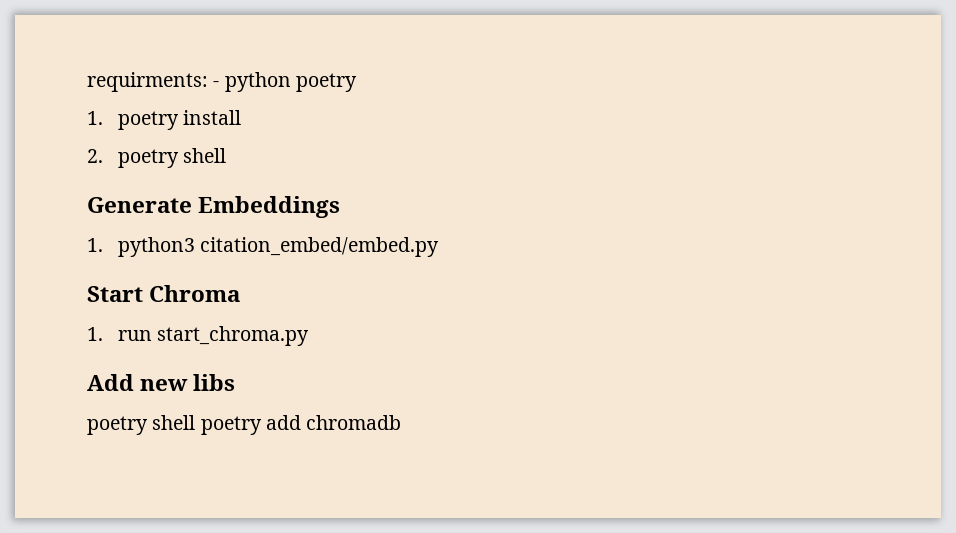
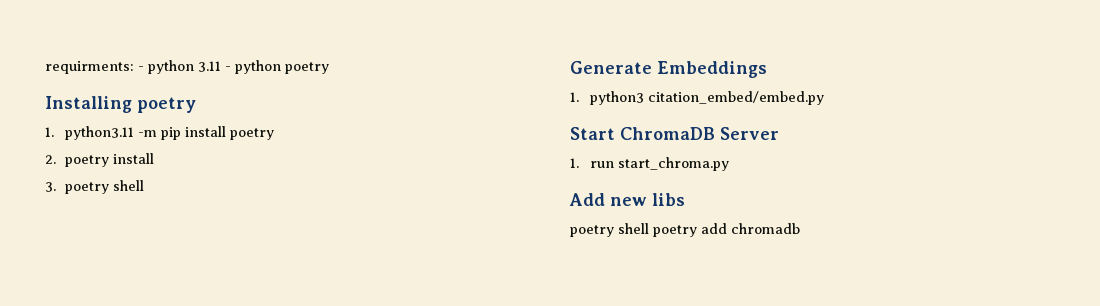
- requirments: - python poetry
- 1. poetry install
+ requirments: - python 3.11 - python poetry
+ Installing poetry
+ 1. python3.11 -m pip install poetry
+ 2. poetry install
- 2. poetry shell
+ 3. poetry shell
- Start Chroma
+ Start ChromaDB Server

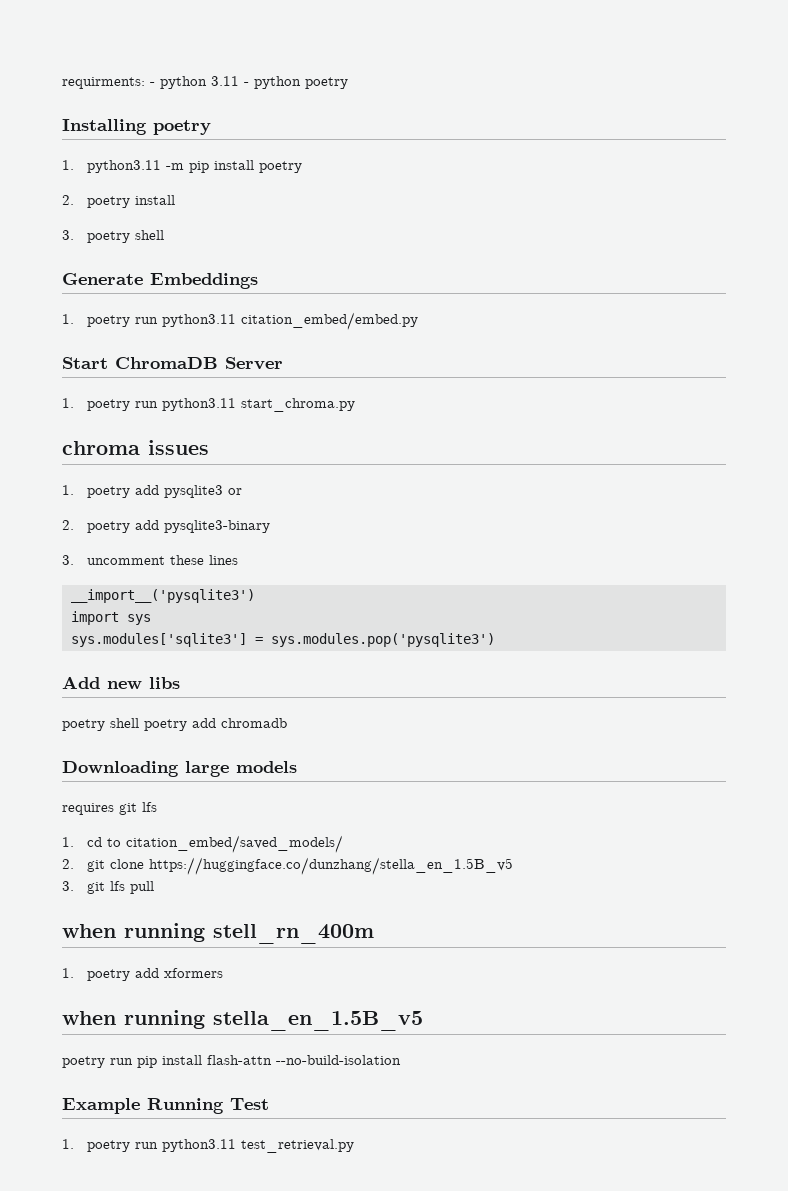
- 1. python3 citation_embed/embed.py
+ 1. poetry run python3.11 citation_embed/embed.py
- 1. run start_chroma.py
+ 1. poetry run python3.11 start_chroma.py
+ chroma issues
+ 1. poetry add pysqlite3 or
+ 2. poetry add pysqlite3-binary
+ 3. uncomment these lines
+ __import__('pysqlite3')
+ import sys
+ sys.modules['sqlite3'] = sys.modules.pop('pysqlite3')
+ Downloading large models
+ requires git lfs
+ 1. cd to citation_embed/saved_models/
+ 2. git clone https://huggingface.co/dunzhang/stella_en_1.5B_v5
+ 3. git lfs pull
+ when running stell_rn_400m
+ 1. poetry add xformers
+ when running stella_en_1.5B_v5
+ poetry run pip install flash-attn --no-build-isolation
+ Example Running Test
+ 1. poetry run python3.11 test_retrieval.py

